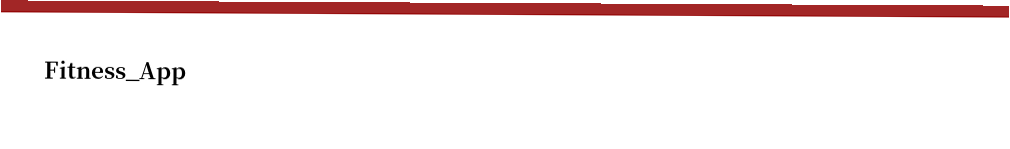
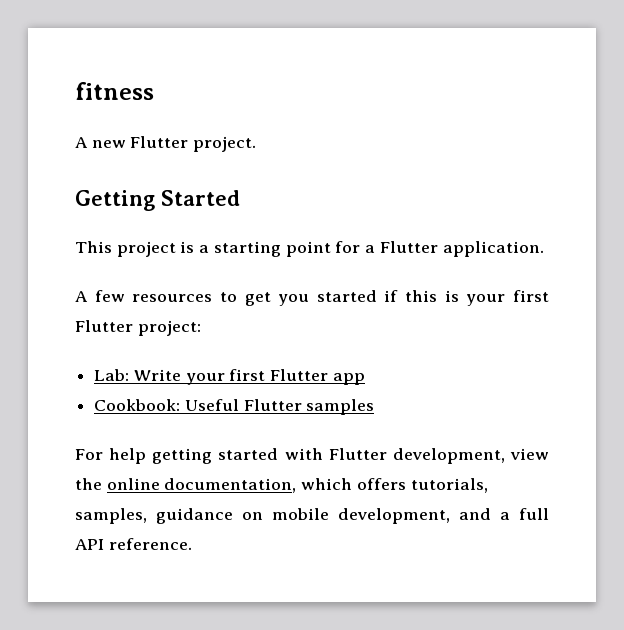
- Fitness_App
+ fitness
+ A new Flutter project.
+ Getting Started
+ This project is a starting point for a Flutter application.
+ A few resources to get you started if this is your first Flutter project:
+ Lab: Write your first Flutter app
+ Cookbook: Useful Flutter samples
+ For help getting started with Flutter development, view the online documentation, which offers tutorials, samples, guidance on mobile development, and a full API reference.

